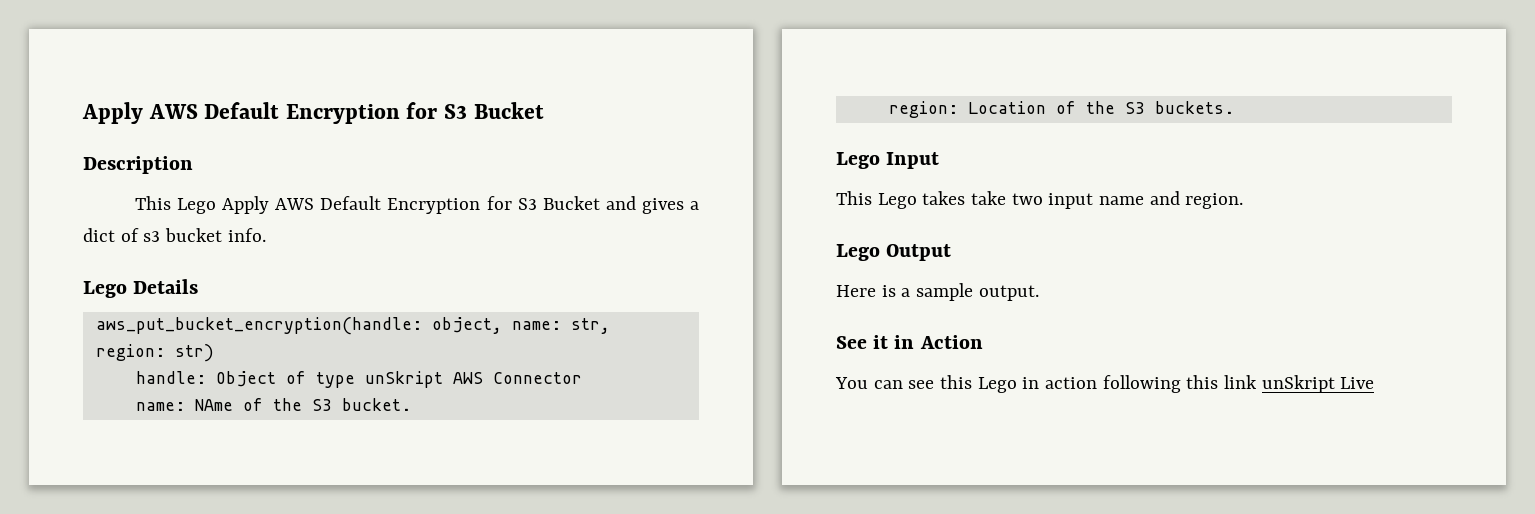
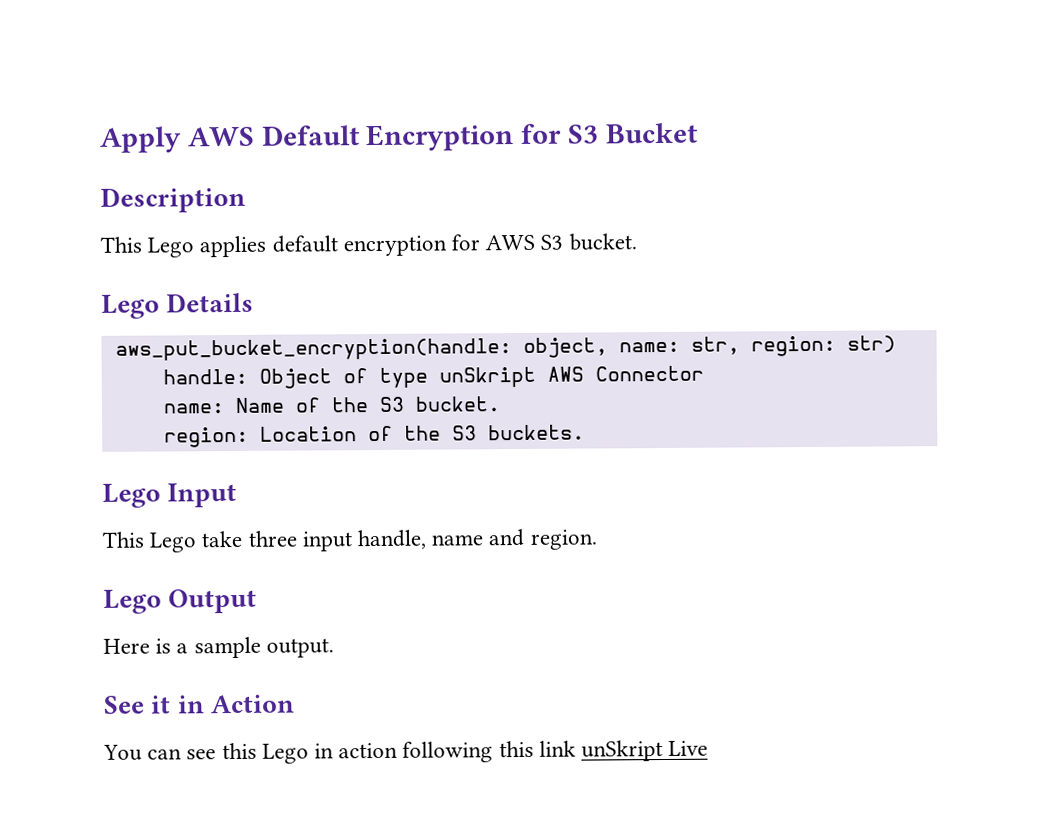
- This Lego Apply AWS Default Encryption for S3 Bucket and gives a dict of s3 bucket info.
+ This Lego applies default encryption for AWS S3 bucket.
- name: NAme of the S3 bucket.
+ name: Name of the S3 bucket.
- This Lego takes take two input name and region.
+ This Lego take three input handle, name and region.

